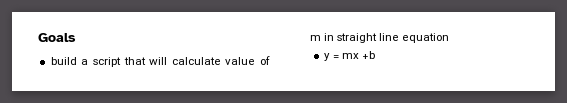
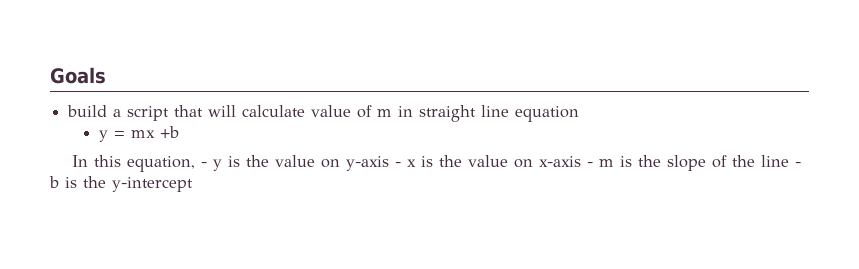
+ In this equation, - y is the value on y-axis - x is the value on x-axis - m is the slope of the line - b is the y-intercept

